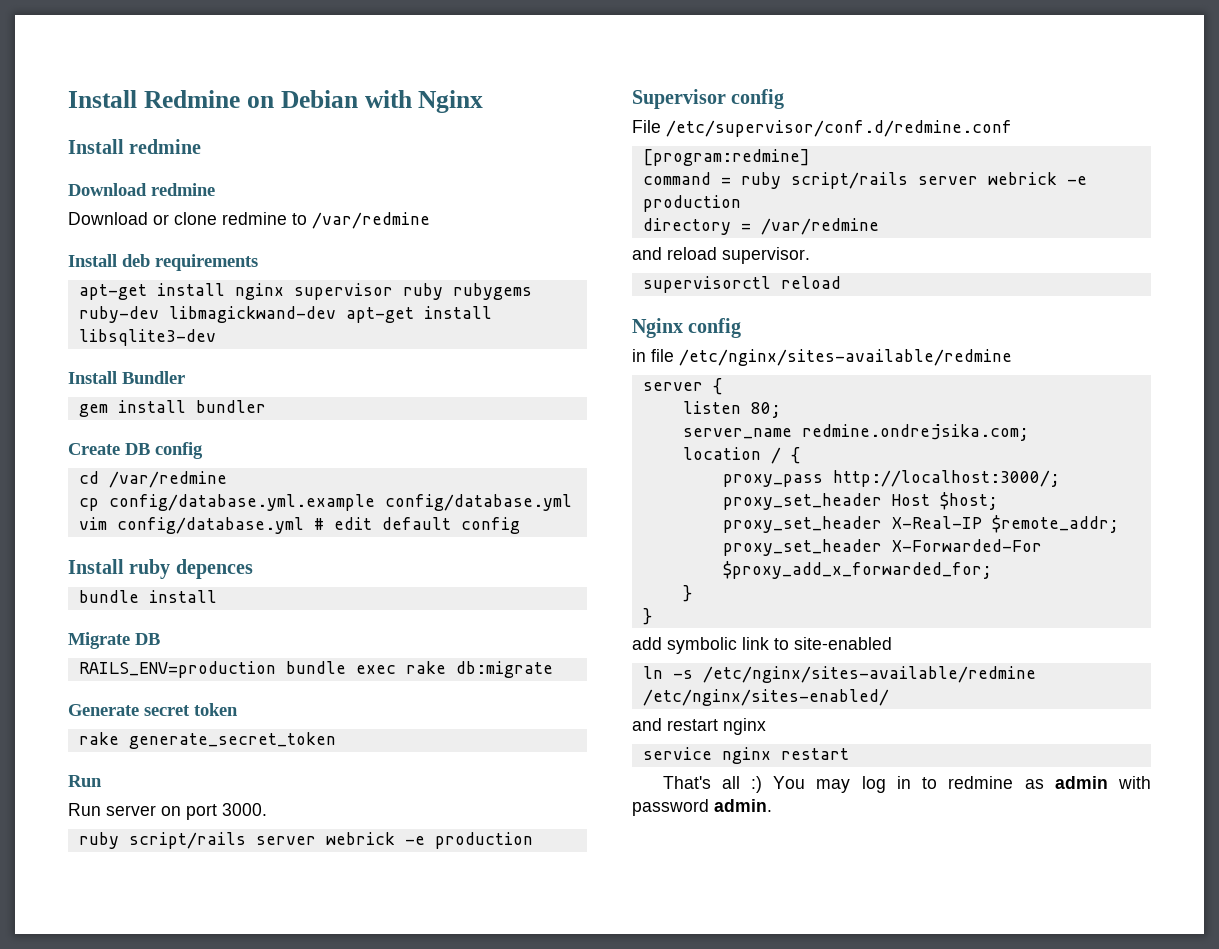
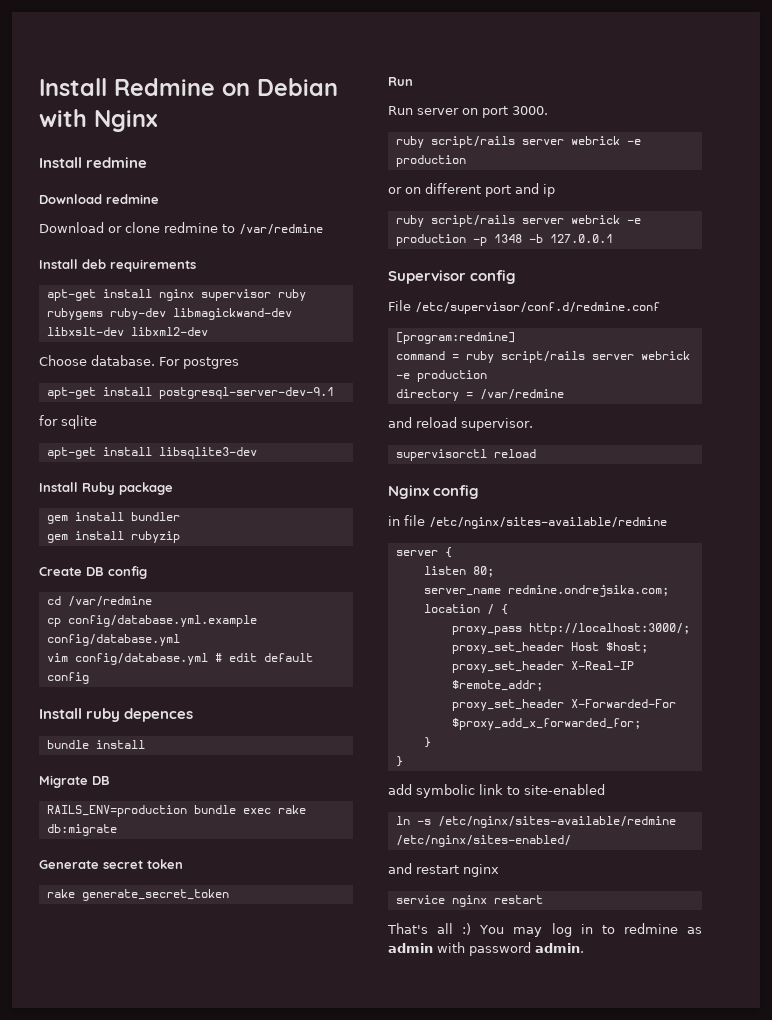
- apt-get install nginx supervisor ruby rubygems ruby-dev libmagickwand-dev apt-get install libsqlite3-dev
+ apt-get install nginx supervisor ruby rubygems ruby-dev libmagickwand-dev libxslt-dev libxml2-dev
+ Choose database. For postgres
+ apt-get install postgresql-server-dev-9.1
+ for sqlite
+ apt-get install libsqlite3-dev
- Install Bundler
+ Install Ruby package
+ gem install rubyzip
+ or on different port and ip
+ ruby script/rails server webrick -e production -p 1348 -b 127.0.0.1

